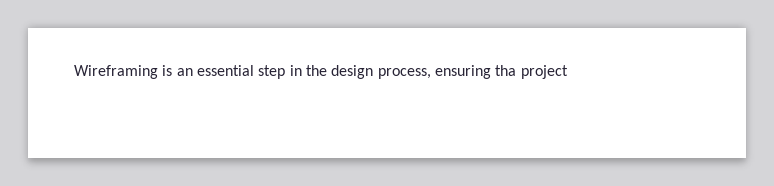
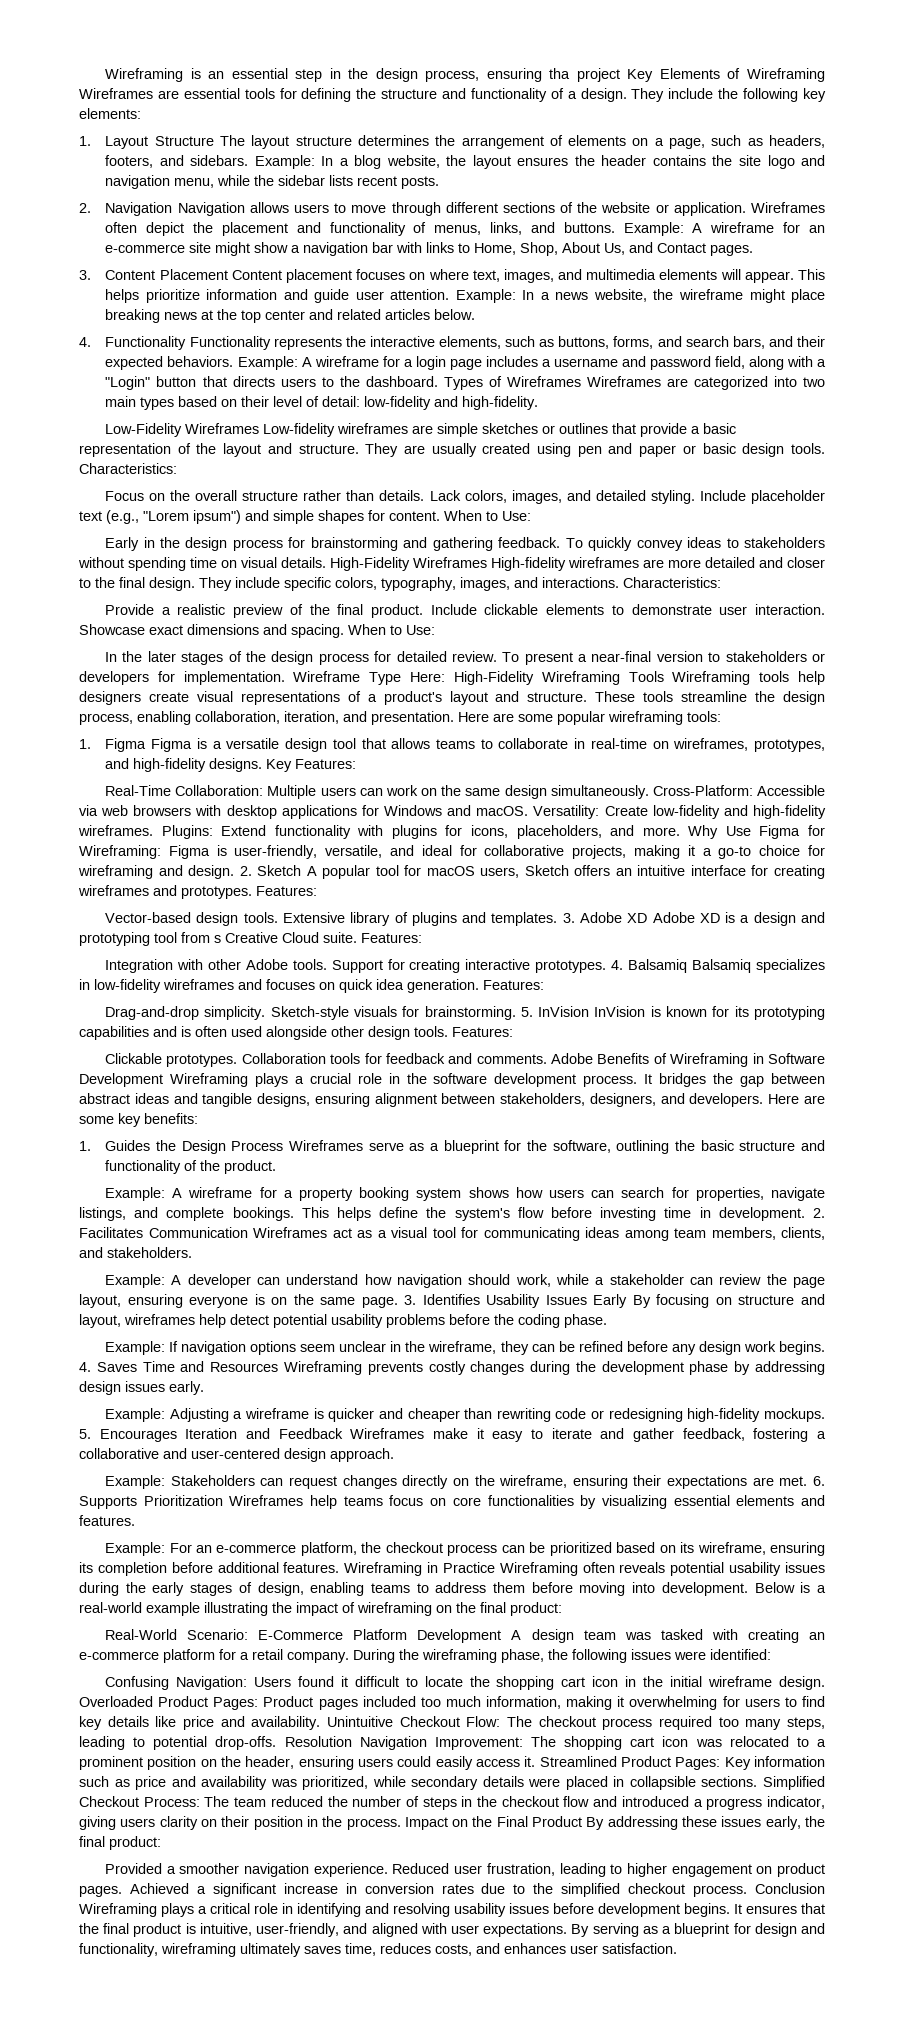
- Wireframing is an essential step in the design process, ensuring tha project
+ Wireframing is an essential step in the design process, ensuring tha project Key Elements of Wireframing Wireframes are essential tools for defining the structure and functionality of a design. They include the following key elements:
+ 1. Layout Structure The layout structure determines the arrangement of elements on a page, such as headers, footers, and sidebars. Example: In a blog website, the layout ensures the header contains the site logo and navigation menu, while the sidebar lists recent posts.
+ 2. Navigation Navigation allows users to move through different sections of the website or application. Wireframes often depict the placement and functionality of menus, links, and buttons. Example: A wireframe for an e-commerce site might show a navigation bar with links to Home, Shop, About Us, and Contact pages.
+ 3. Content Placement Content placement focuses on where text, images, and multimedia elements will appear. This helps prioritize information and guide user attention. Example: In a news website, the wireframe might place breaking news at the top center and related articles below.
+ 4. Functionality Functionality represents the interactive elements, such as buttons, forms, and search bars, and their expected behaviors. Example: A wireframe for a login page includes a username and password field, along with a "Login" button that directs users to the dashboard. Types of Wireframes Wireframes are categorized into two main types based on their level of detail: low-fidelity and high-fidelity.
+ Low-Fidelity Wireframes Low-fidelity wireframes are simple sketches or outlines that provide a basic representation of the layout and structure. They are usually created using pen and paper or basic design tools. Characteristics:
+ Focus on the overall structure rather than details. Lack colors, images, and detailed styling. Include placeholder text (e.g., "Lorem ipsum") and simple shapes for content. When to Use:
+ Early in the design process for brainstorming and gathering feedback. To quickly convey ideas to stakeholders without spending time on visual details. High-Fidelity Wireframes High-fidelity wireframes are more detailed and closer to the final design. They include specific colors, typography, images, and interactions. Characteristics:
+ Provide a realistic preview of the final product. Include clickable elements to demonstrate user interaction. Showcase exact dimensions and spacing. When to Use:
+ In the later stages of the design process for detailed review. To present a near-final version to stakeholders or developers for implementation. Wireframe Type Here: High-Fidelity Wireframing Tools Wireframing tools help designers create visual representations of a product's layout and structure. These tools streamline the design process, enabling collaboration, iteration, and presentation. Here are some popular wireframing tools:
+ 1. Figma Figma is a versatile design tool that allows teams to collaborate in real-time on wireframes, prototypes, and high-fidelity designs. Key Features:
+ Real-Time Collaboration: Multiple users can work on the same design simultaneously. Cross-Platform: Accessible via web browsers with desktop applications for Windows and macOS. Versatility: Create low-fidelity and high-fidelity wireframes. Plugins: Extend functionality with plugins for icons, placeholders, and more. Why Use Figma for Wireframing: Figma is user-friendly, versatile, and ideal for collaborative projects, making it a go-to choice for wireframing and design. 2. Sketch A popular tool for macOS users, Sketch offers an intuitive interface for creating wireframes and prototypes. Features:
+ Vector-based design tools. Extensive library of plugins and templates. 3. Adobe XD Adobe XD is a design and prototyping tool from s Creative Cloud suite. Features:
+ Integration with other Adobe tools. Support for creating interactive prototypes. 4. Balsamiq Balsamiq specializes in low-fidelity wireframes and focuses on quick idea generation. Features:
+ Drag-and-drop simplicity. Sketch-style visuals for brainstorming. 5. InVision InVision is known for its prototyping capabilities and is often used alongside other design tools. Features:
+ Clickable prototypes. Collaboration tools for feedback and comments. Adobe Benefits of Wireframing in Software Development Wireframing plays a crucial role in the software development process. It bridges the gap between abstract ideas and tangible designs, ensuring alignment between stakeholders, designers, and developers. Here are some key benefits:
+ 1. Guides the Design Process Wireframes serve as a blueprint for the software, outlining the basic structure and functionality of the product.
+ Example: A wireframe for a property booking system shows how users can search for properties, navigate listings, and complete bookings. This helps define the system's flow before investing time in development. 2. Facilitates Communication Wireframes act as a visual tool for communicating ideas among team members, clients, and stakeholders.
+ Example: A developer can understand how navigation should work, while a stakeholder can review the page layout, ensuring everyone is on the same page. 3. Identifies Usability Issues Early By focusing on structure and layout, wireframes help detect potential usability problems before the coding phase.
+ Example: If navigation options seem unclear in the wireframe, they can be refined before any design work begins. 4. Saves Time and Resources Wireframing prevents costly changes during the development phase by addressing design issues early.
+ Example: Adjusting a wireframe is quicker and cheaper than rewriting code or redesigning high-fidelity mockups. 5. Encourages Iteration and Feedback Wireframes make it easy to iterate and gather feedback, fostering a collaborative and user-centered design approach.
+ Example: Stakeholders can request changes directly on the wireframe, ensuring their expectations are met. 6. Supports Prioritization Wireframes help teams focus on core functionalities by visualizing essential elements and features.
+ Example: For an e-commerce platform, the checkout process can be prioritized based on its wireframe, ensuring its completion before additional features. Wireframing in Practice Wireframing often reveals potential usability issues during the early stages of design, enabling teams to address them before moving into development. Below is a real-world example illustrating the impact of wireframing on the final product:
+ Real-World Scenario: E-Commerce Platform Development A design team was tasked with creating an e-commerce platform for a retail company. During the wireframing phase, the following issues were identified:
+ Confusing Navigation: Users found it difficult to locate the shopping cart icon in the initial wireframe design. Overloaded Product Pages: Product pages included too much information, making it overwhelming for users to find key details like price and availability. Unintuitive Checkout Flow: The checkout process required too many steps, leading to potential drop-offs. Resolution Navigation Improvement: The shopping cart icon was relocated to a prominent position on the header, ensuring users could easily access it. Streamlined Product Pages: Key information such as price and availability was prioritized, while secondary details were placed in collapsible sections. Simplified Checkout Process: The team reduced the number of steps in the checkout flow and introduced a progress indicator, giving users clarity on their position in the process. Impact on the Final Product By addressing these issues early, the final product:
+ Provided a smoother navigation experience. Reduced user frustration, leading to higher engagement on product pages. Achieved a significant increase in conversion rates due to the simplified checkout process. Conclusion Wireframing plays a critical role in identifying and resolving usability issues before development begins. It ensures that the final product is intuitive, user-friendly, and aligned with user expectations. By serving as a blueprint for design and functionality, wireframing ultimately saves time, reduces costs, and enhances user satisfaction.

